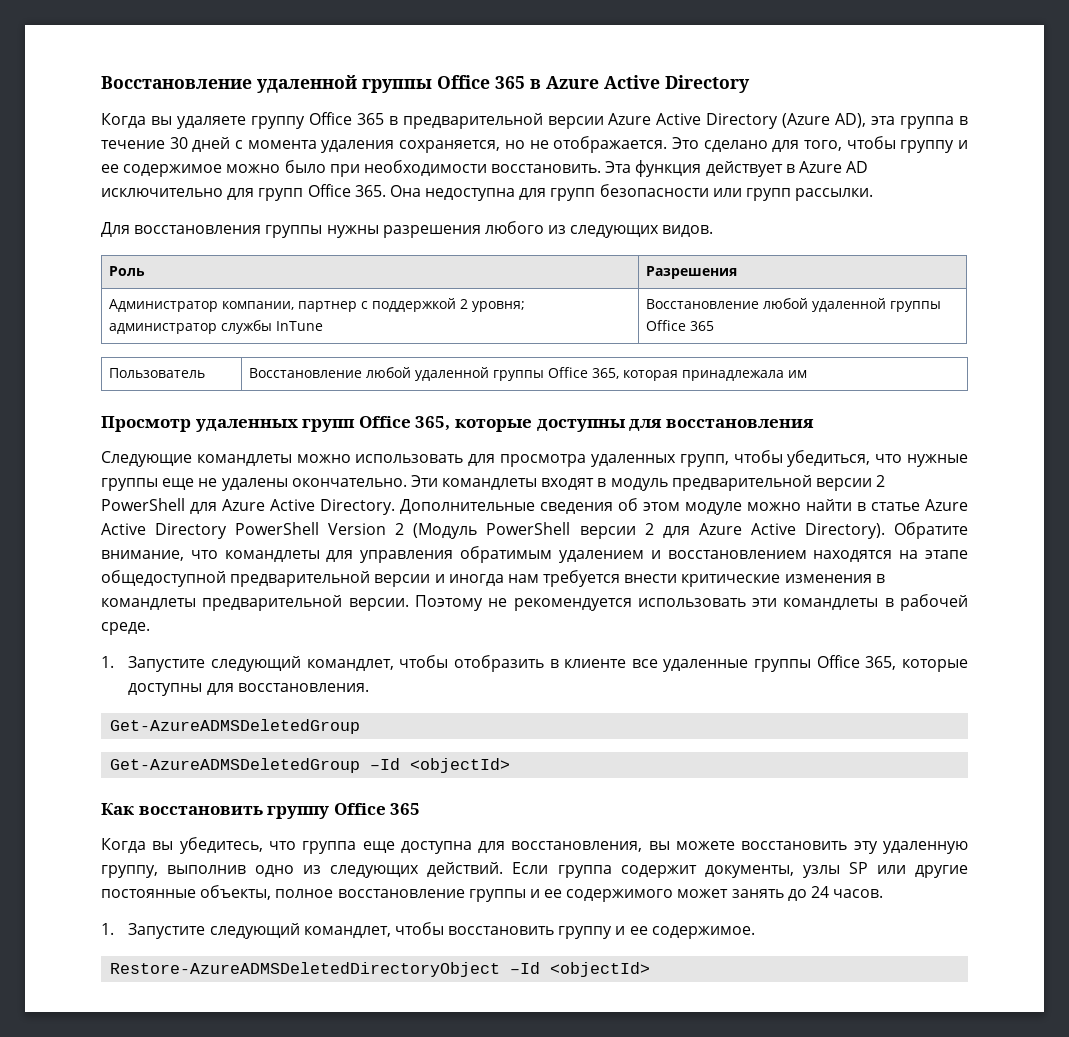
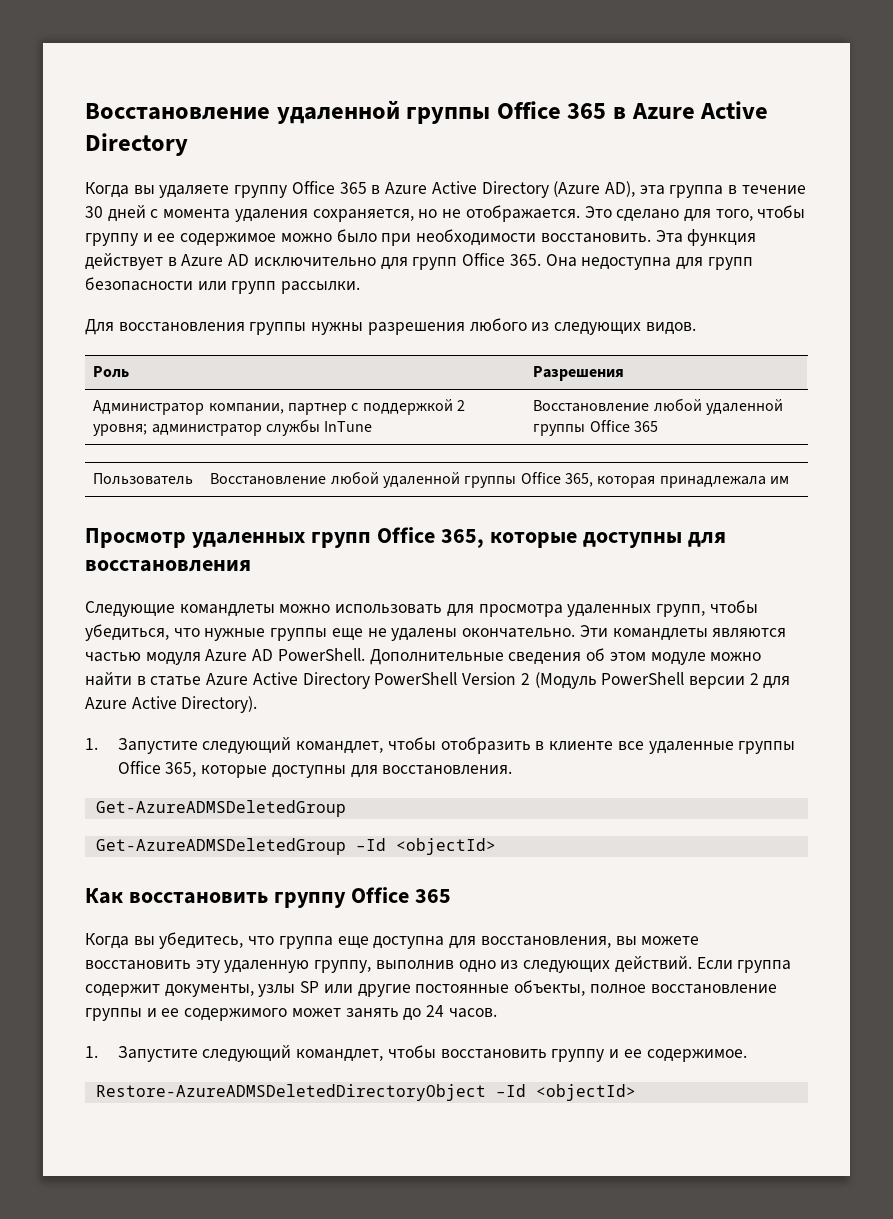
- Когда вы удаляете группу Office 365 в предварительной версии Azure Active Directory (Azure AD), эта группа в течение 30 дней с момента удаления сохраняется, но не отображается.
+ Когда вы удаляете группу Office 365 в Azure Active Directory (Azure AD), эта группа в течение 30 дней с момента удаления сохраняется, но не отображается.
- Эти командлеты входят в модуль предварительной версии 2 PowerShell для Azure Active Directory.
+ Эти командлеты являются частью модуля Azure AD PowerShell.
- Обратите внимание, что командлеты для управления обратимым удалением и восстановлением находятся на этапе общедоступной предварительной версии и иногда нам требуется внести критические изменения в командлеты предварительной версии. Поэтому не рекомендуется использовать эти командлеты в рабочей среде.

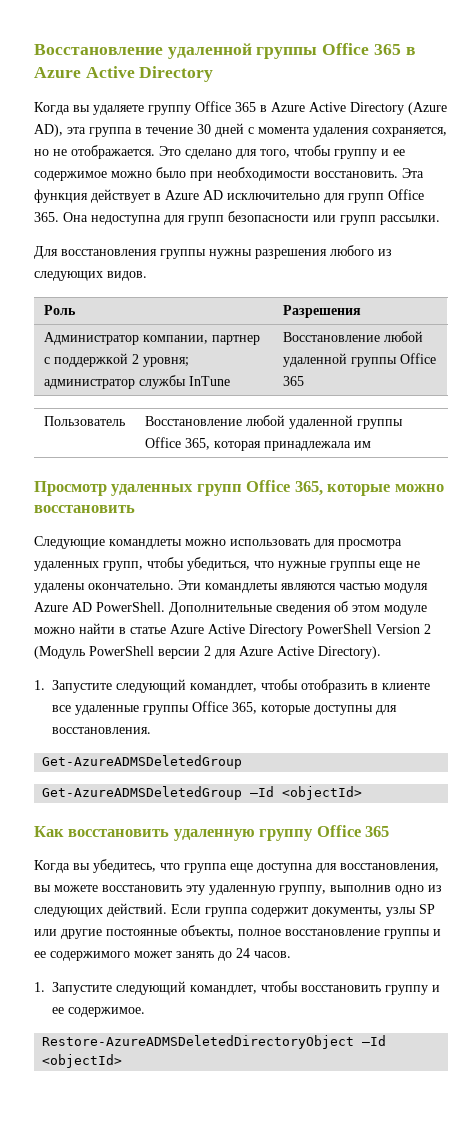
- Просмотр удаленных групп Office 365, которые доступны для восстановления
+ Просмотр удаленных групп Office 365, которые можно восстановить
- Как восстановить группу Office 365
+ Как восстановить удаленную группу Office 365

